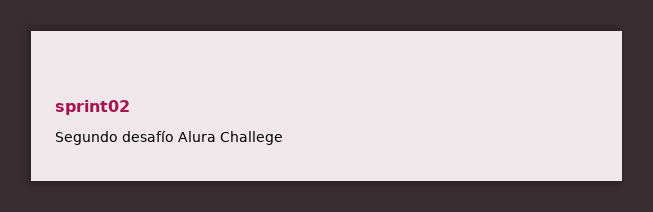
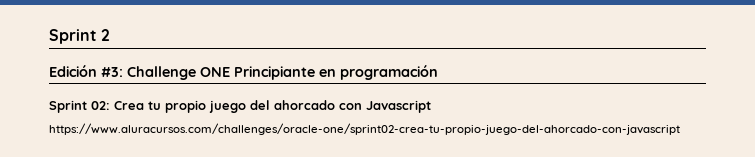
- sprint02
- Segundo desafío Alura Challege
+ Sprint 2
+ Edición #3: Challenge ONE Principiante en programación
+ Sprint 02: Crea tu propio juego del ahorcado con Javascript
+ https://www.aluracursos.com/challenges/oracle-one/sprint02-crea-tu-propio-juego-del-ahorcado-con-javascript

